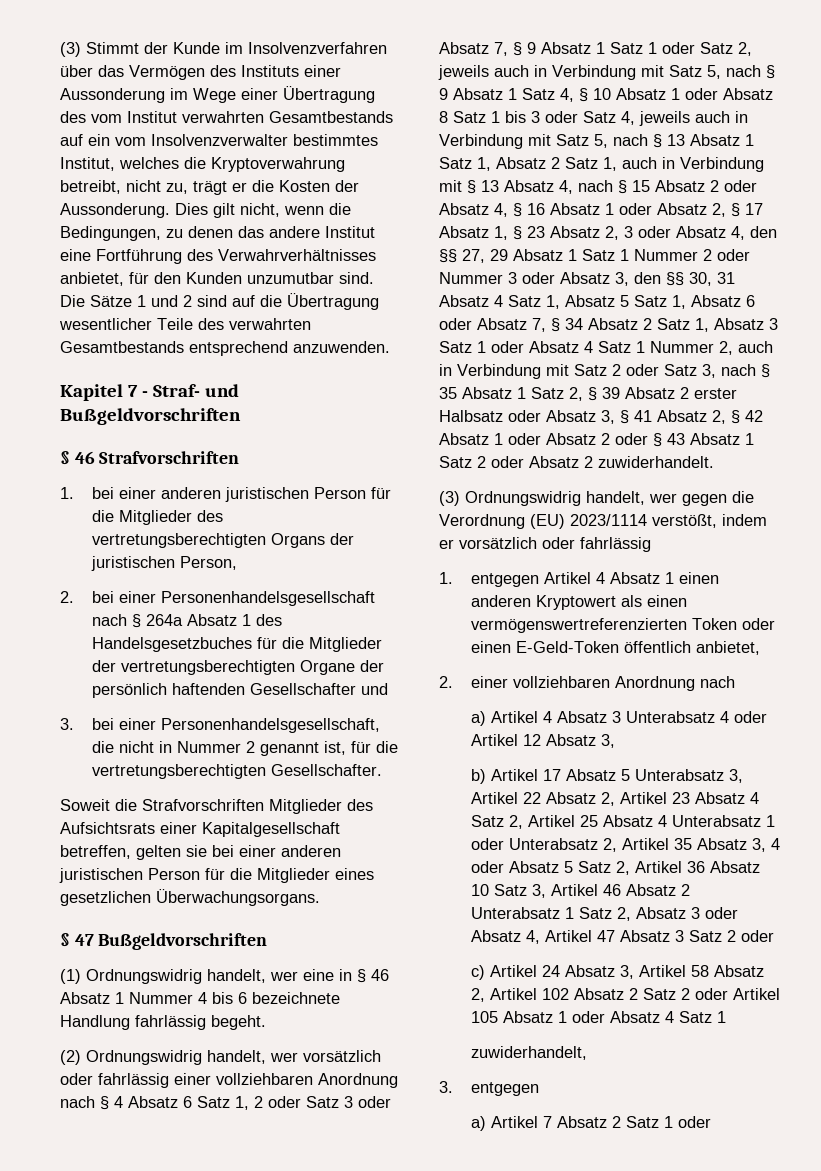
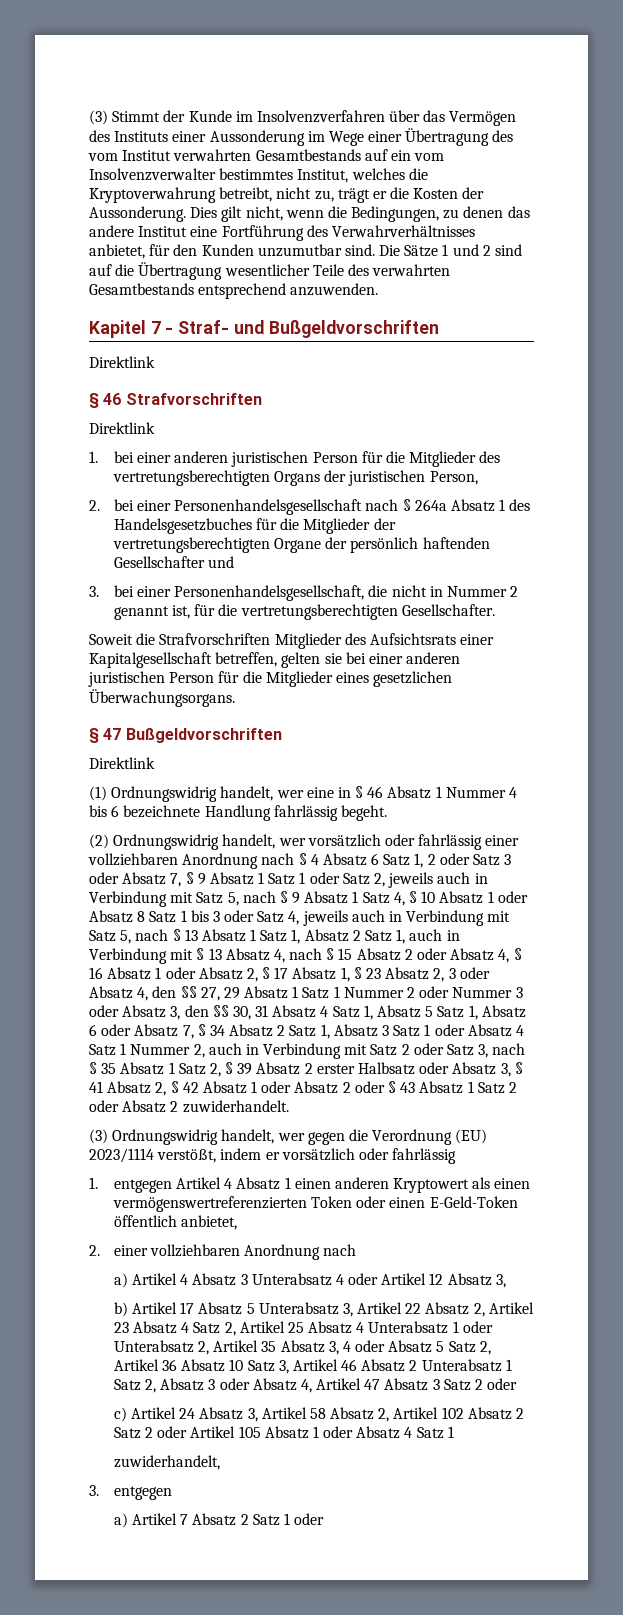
  Kapitel 7 - Straf- und Bußgeldvorschriften
+ Direktlink
  § 46 Strafvorschriften
+ Direktlink
  § 47 Bußgeldvorschriften
+ Direktlink

